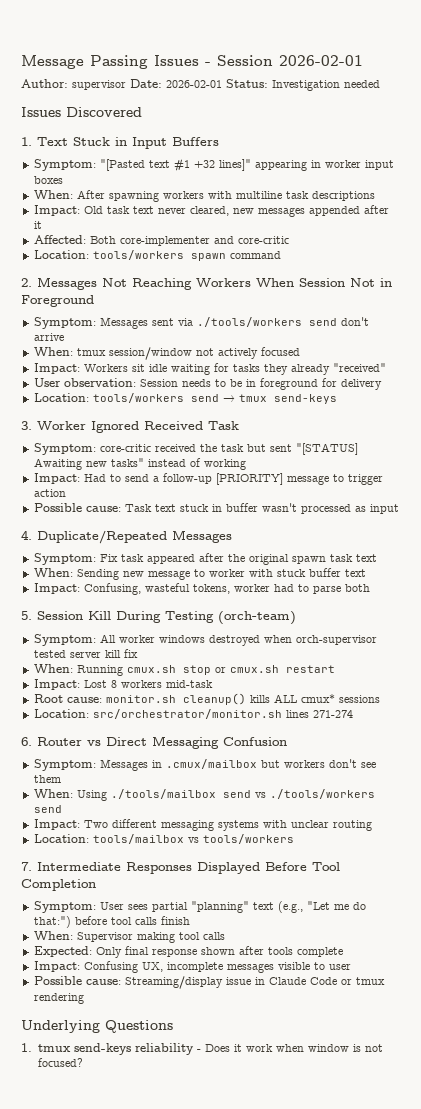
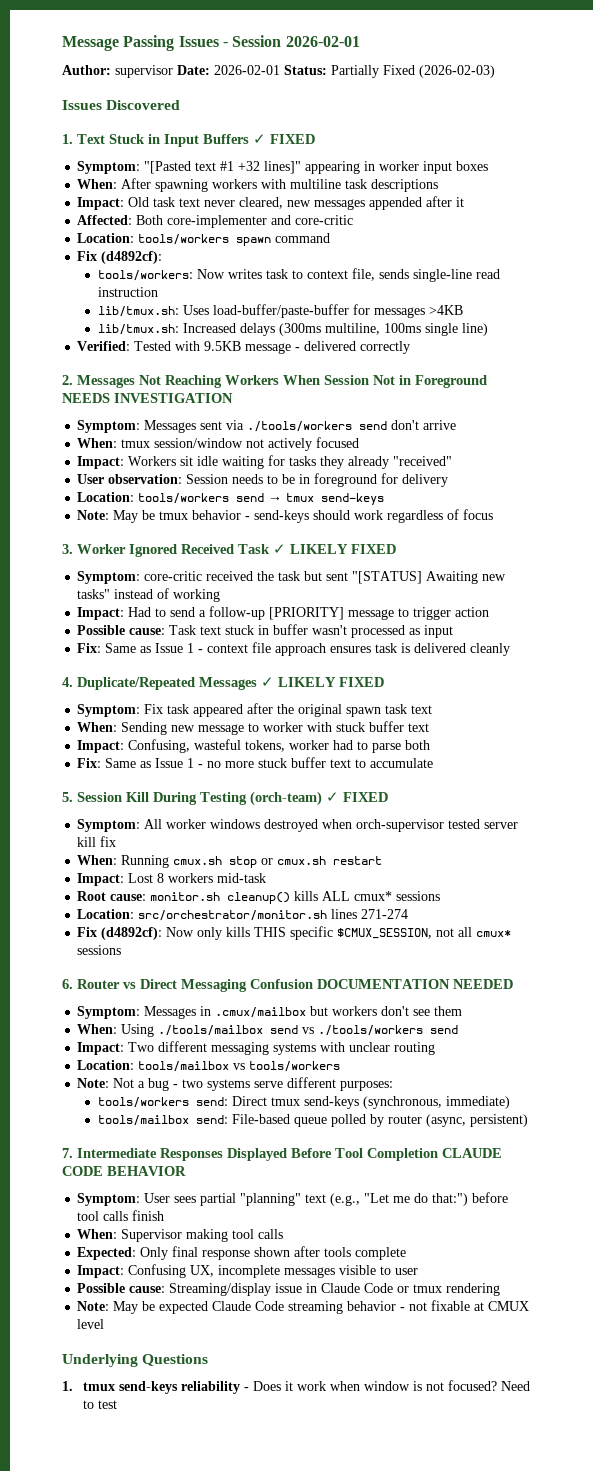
- Author: supervisor Date: 2026-02-01 Status: Investigation needed
+ Author: supervisor Date: 2026-02-01 Status: Partially Fixed (2026-02-03)
- 1. Text Stuck in Input Buffers
+ 1. Text Stuck in Input Buffers ✓ FIXED
  Location: tools/workers spawn command
+ Fix (d4892cf):
+ tools/workers: Now writes task to context file, sends single-line read instruction
+ lib/tmux.sh: Uses load-buffer/paste-buffer for messages >4KB
+ lib/tmux.sh: Increased delays (300ms multiline, 100ms single line)
+ Verified: Tested with 9.5KB message - delivered correctly
- 2. Messages Not Reaching Workers When Session Not in Foreground
+ 2. Messages Not Reaching Workers When Session Not in Foreground NEEDS INVESTIGATION
+ Note: May be tmux behavior - send-keys should work regardless of focus
- 3. Worker Ignored Received Task
+ 3. Worker Ignored Received Task ✓ LIKELY FIXED
+ Fix: Same as Issue 1 - context file approach ensures task is delivered cleanly
- 4. Duplicate/Repeated Messages
+ 4. Duplicate/Repeated Messages ✓ LIKELY FIXED
+ Fix: Same as Issue 1 - no more stuck buffer text to accumulate
- 5. Session Kill During Testing (orch-team)
+ 5. Session Kill During Testing (orch-team) ✓ FIXED
+ Fix (d4892cf): Now only kills THIS specific $CMUX_SESSION, not all cmux* sessions
- 6. Router vs Direct Messaging Confusion
+ 6. Router vs Direct Messaging Confusion DOCUMENTATION NEEDED
+ Note: Not a bug - two systems serve different purposes:
+ tools/workers send: Direct tmux send-keys (synchronous, immediate)
+ tools/mailbox send: File-based queue polled by router (async, persistent)
- 7. Intermediate Responses Displayed Before Tool Completion
+ 7. Intermediate Responses Displayed Before Tool Completion CLAUDE CODE BEHAVIOR
+ Note: May be expected Claude Code streaming behavior - not fixable at CMUX level
+ Need to test

